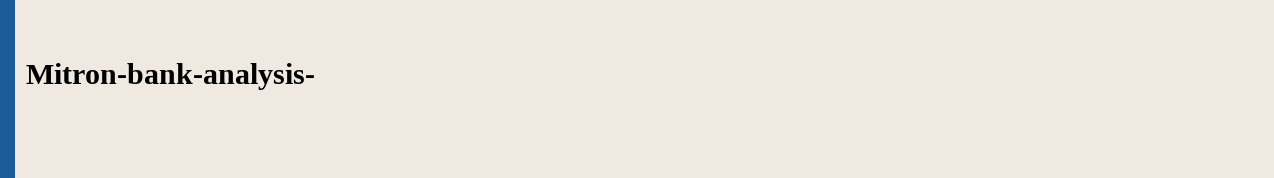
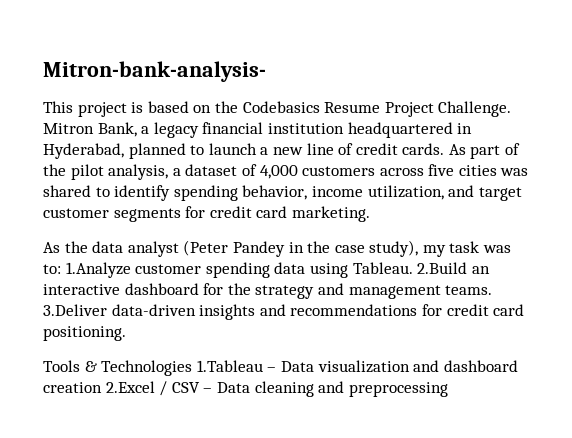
+ This project is based on the Codebasics Resume Project Challenge. Mitron Bank, a legacy financial institution headquartered in Hyderabad, planned to launch a new line of credit cards. As part of the pilot analysis, a dataset of 4,000 customers across five cities was shared to identify spending behavior, income utilization, and target customer segments for credit card marketing.
+ As the data analyst (Peter Pandey in the case study), my task was to: 1.Analyze customer spending data using Tableau. 2.Build an interactive dashboard for the strategy and management teams. 3.Deliver data-driven insights and recommendations for credit card positioning.
+ Tools & Technologies 1.Tableau – Data visualization and dashboard creation 2.Excel / CSV – Data cleaning and preprocessing

